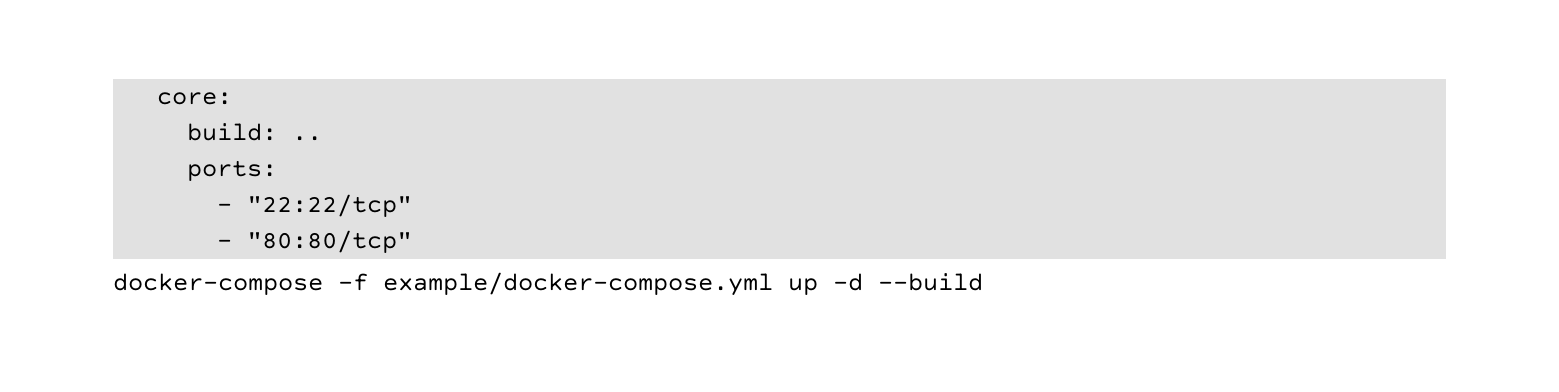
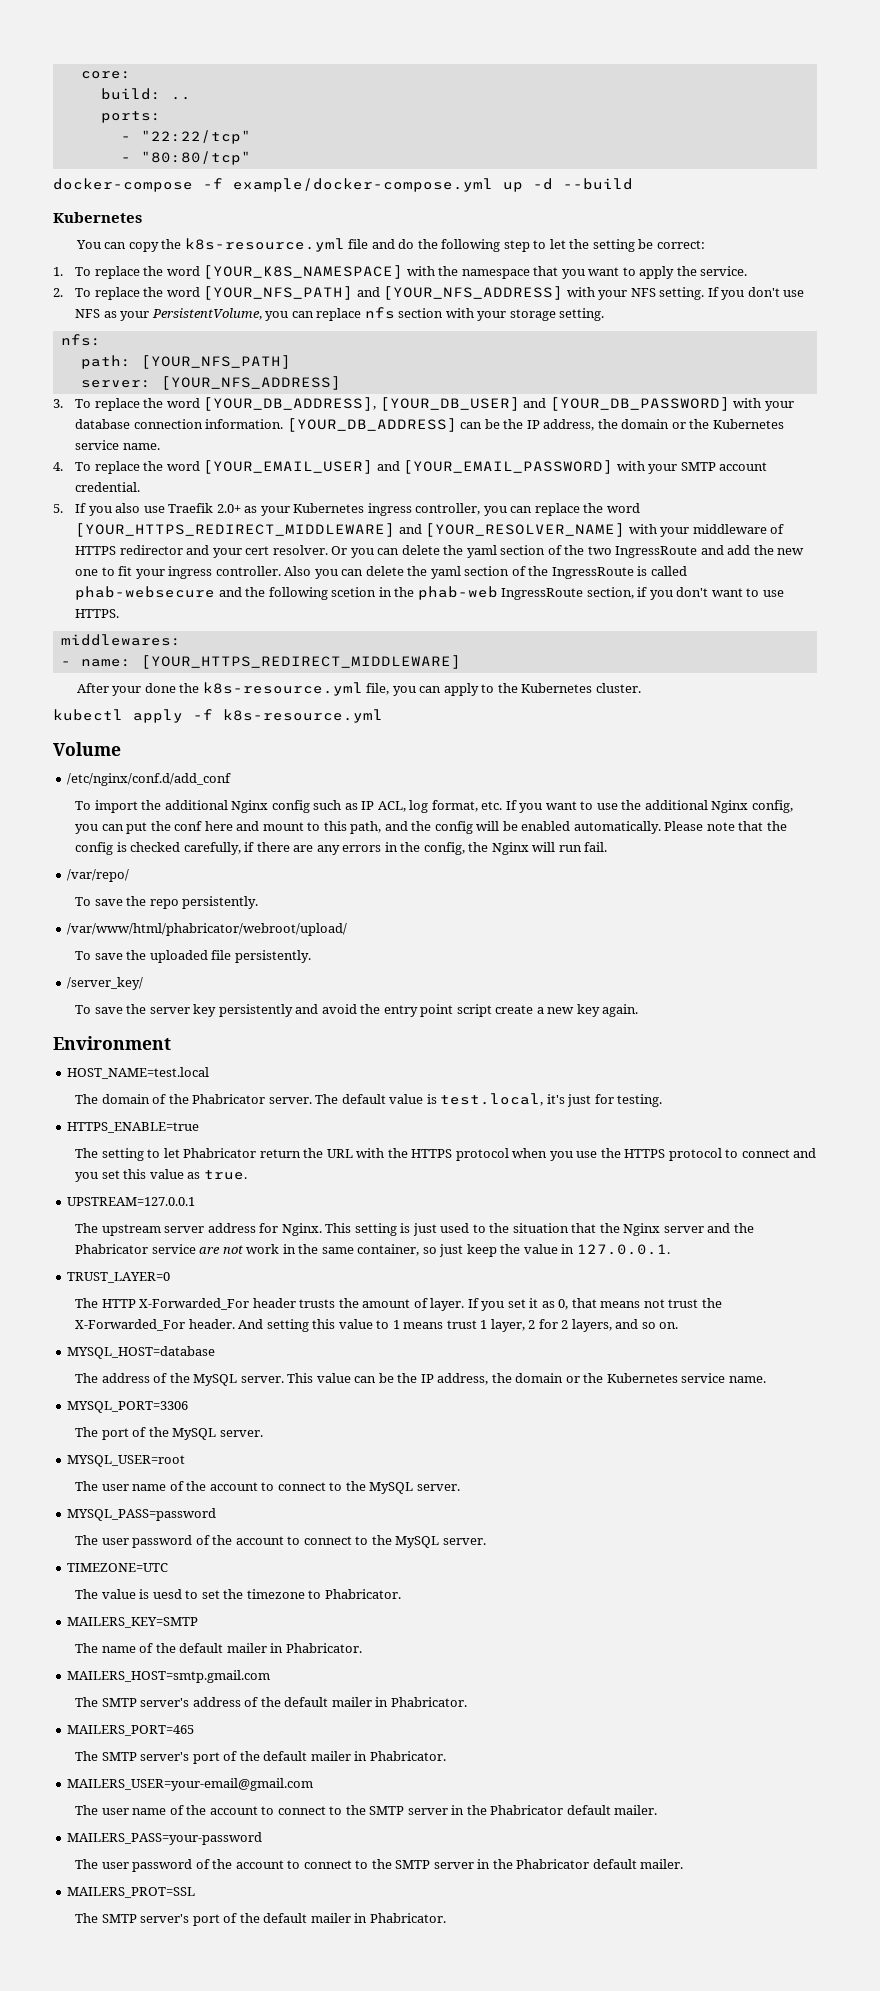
  docker-compose -f example/docker-compose.yml up -d --build
+ Kubernetes
+ You can copy the k8s-resource.yml file and do the following step to let the setting be correct:
+ 1. To replace the word [YOUR_K8S_NAMESPACE] with the namespace that you want to apply the service.
+ 2. To replace the word [YOUR_NFS_PATH] and [YOUR_NFS_ADDRESS] with your NFS setting. If you don't use NFS as your PersistentVolume, you can replace nfs section with your storage setting.
+ nfs:
+ path: [YOUR_NFS_PATH]
+ server: [YOUR_NFS_ADDRESS]
+ 3. To replace the word [YOUR_DB_ADDRESS], [YOUR_DB_USER] and [YOUR_DB_PASSWORD] with your database connection information. [YOUR_DB_ADDRESS] can be the IP address, the domain or the Kubernetes service name.
+ 4. To replace the word [YOUR_EMAIL_USER] and [YOUR_EMAIL_PASSWORD] with your SMTP account credential.
+ 5. If you also use Traefik 2.0+ as your Kubernetes ingress controller, you can replace the word [YOUR_HTTPS_REDIRECT_MIDDLEWARE] and [YOUR_RESOLVER_NAME] with your middleware of HTTPS redirector and your cert resolver. Or you can delete the yaml section of the two IngressRoute and add the new one to fit your ingress controller. Also you can delete the yaml section of the IngressRoute is called phab-websecure and the following scetion in the phab-web IngressRoute section, if you don't want to use HTTPS.
+ middlewares:
+ - name: [YOUR_HTTPS_REDIRECT_MIDDLEWARE]
+ After your done the k8s-resource.yml file, you can apply to the Kubernetes cluster.
+ kubectl apply -f k8s-resource.yml
+ Volume
+ /etc/nginx/conf.d/add_conf
+ To import the additional Nginx config such as IP ACL, log format, etc. If you want to use the additional Nginx config, you can put the conf here and mount to this path, and the config will be enabled automatically. Please note that the config is checked carefully, if there are any errors in the config, the Nginx will run fail.
+ /var/repo/
+ To save the repo persistently.
+ /var/www/html/phabricator/webroot/upload/
+ To save the uploaded file persistently.
+ /server_key/
+ To save the server key persistently and avoid the entry point script create a new key again.
+ Environment
+ HOST_NAME=test.local
+ The domain of the Phabricator server. The default value is test.local, it's just for testing.
+ HTTPS_ENABLE=true
+ The setting to let Phabricator return the URL with the HTTPS protocol when you use the HTTPS protocol to connect and you set this value as true.
+ UPSTREAM=127.0.0.1
+ The upstream server address for Nginx. This setting is just used to the situation that the Nginx server and the Phabricator service are not work in the same container, so just keep the value in 127.0.0.1.
+ TRUST_LAYER=0
+ The HTTP X-Forwarded_For header trusts the amount of layer. If you set it as 0, that means not trust the X-Forwarded_For header. And setting this value to 1 means trust 1 layer, 2 for 2 layers, and so on.
+ MYSQL_HOST=database
+ The address of the MySQL server. This value can be the IP address, the domain or the Kubernetes service name.
+ MYSQL_PORT=3306
+ The port of the MySQL server.
+ MYSQL_USER=root
+ The user name of the account to connect to the MySQL server.
+ MYSQL_PASS=password
+ The user password of the account to connect to the MySQL server.
+ TIMEZONE=UTC
+ The value is uesd to set the timezone to Phabricator.
+ MAILERS_KEY=SMTP
+ The name of the default mailer in Phabricator.
+ MAILERS_HOST=smtp.gmail.com
+ The SMTP server's address of the default mailer in Phabricator.
+ MAILERS_PORT=465
+ The SMTP server's port of the default mailer in Phabricator.
+ MAILERS_USER=your-email@gmail.com
+ The user name of the account to connect to the SMTP server in the Phabricator default mailer.
+ MAILERS_PASS=your-password
+ The user password of the account to connect to the SMTP server in the Phabricator default mailer.
+ MAILERS_PROT=SSL
+ The SMTP server's port of the default mailer in Phabricator.

